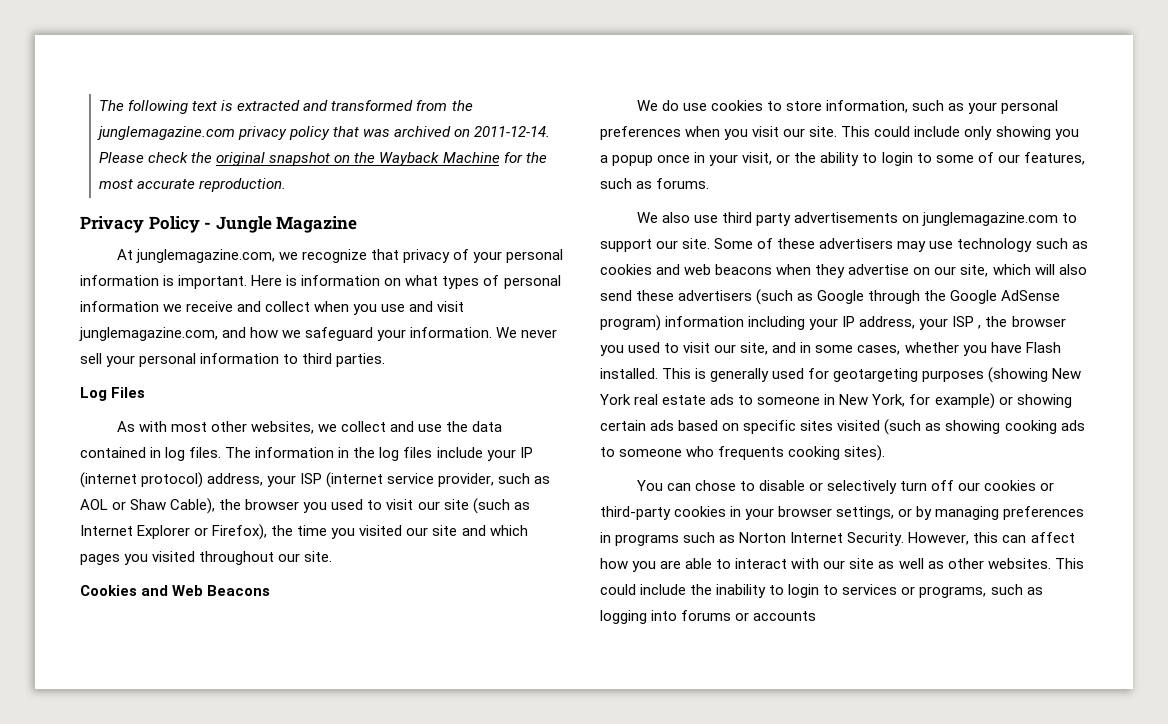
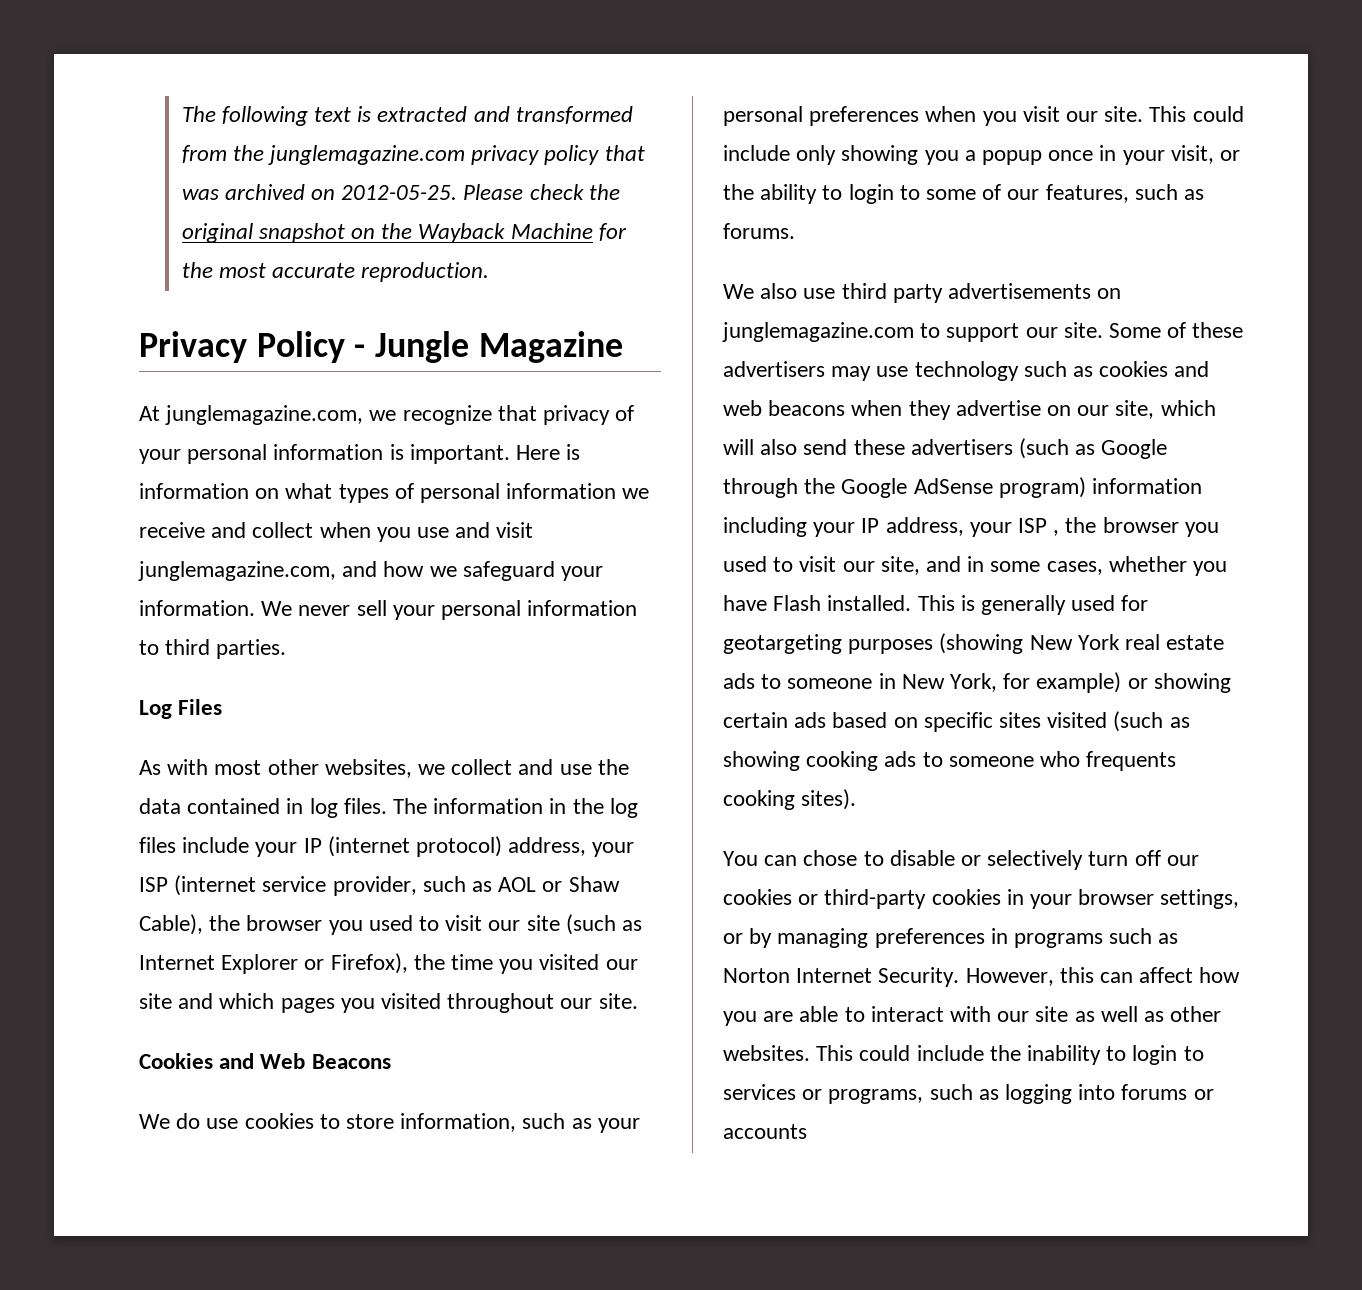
- The following text is extracted and transformed from the junglemagazine.com privacy policy that was archived on 2011-12-14.
+ The following text is extracted and transformed from the junglemagazine.com privacy policy that was archived on 2012-05-25.

